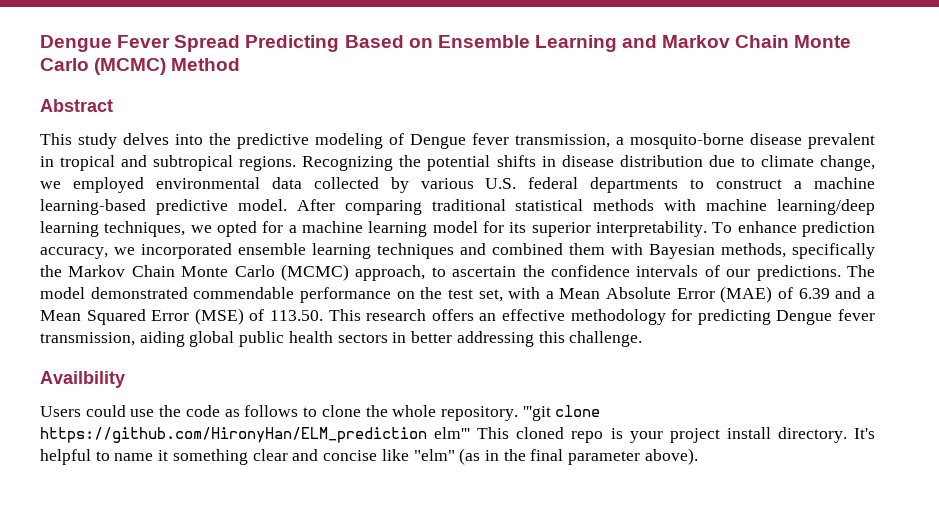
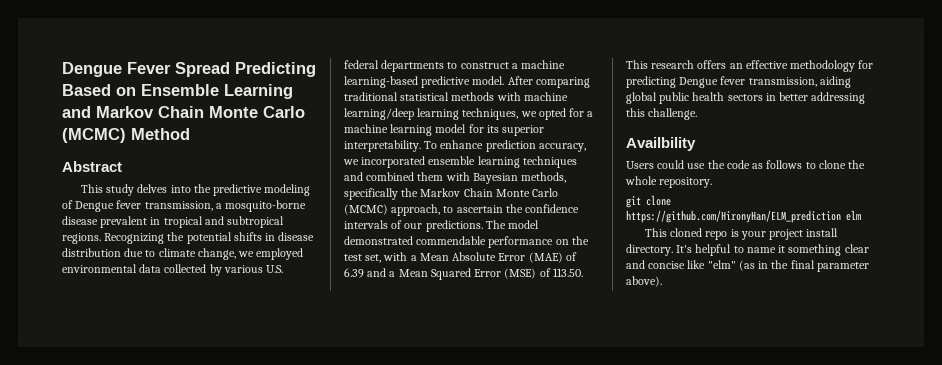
- Users could use the code as follows to clone the whole repository. '''git clone https://github.com/HironyHan/ELM_prediction elm''' This cloned repo is your project install directory.
+ Users could use the code as follows to clone the whole repository.
+ git clone https://github.com/HironyHan/ELM_prediction elm
+ This cloned repo is your project install directory.

